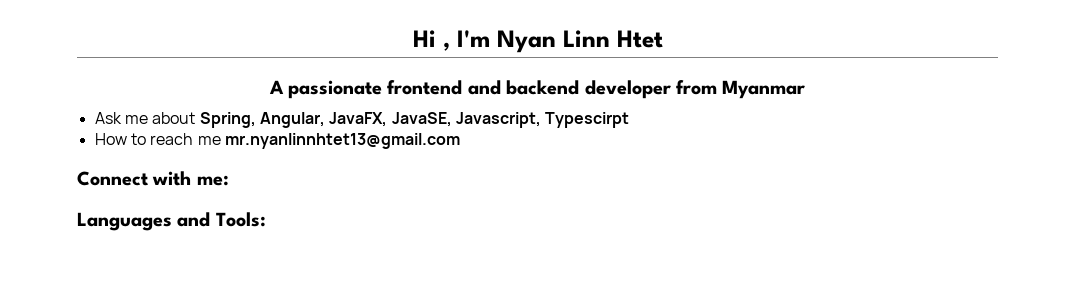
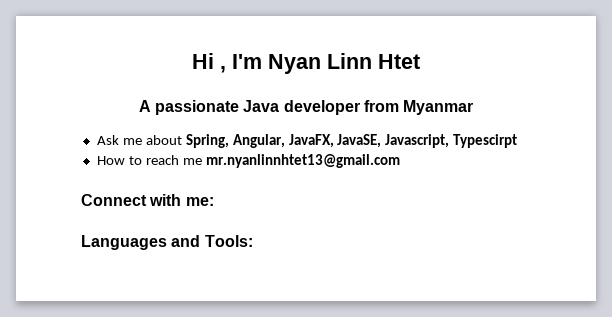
- A passionate frontend and backend developer from Myanmar
+ A passionate Java developer from Myanmar

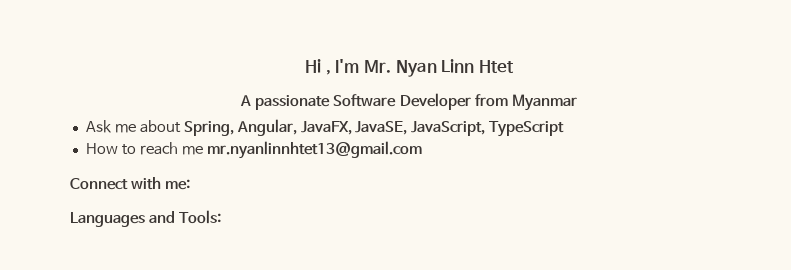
- Hi , I'm Nyan Linn Htet
+ Hi , I'm Mr. Nyan Linn Htet
- A passionate Java developer from Myanmar
+ A passionate Software Developer from Myanmar
- Ask me about Spring, Angular, JavaFX, JavaSE, Javascript, Typescirpt
+ Ask me about Spring, Angular, JavaFX, JavaSE, JavaScript, TypeScript

